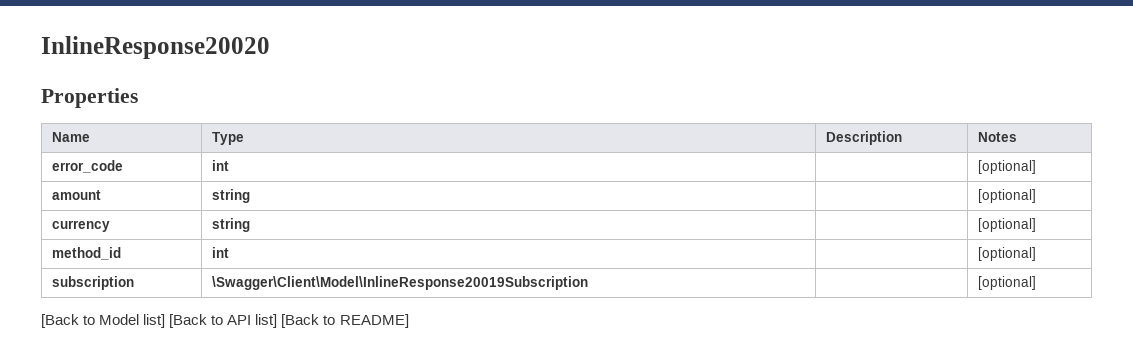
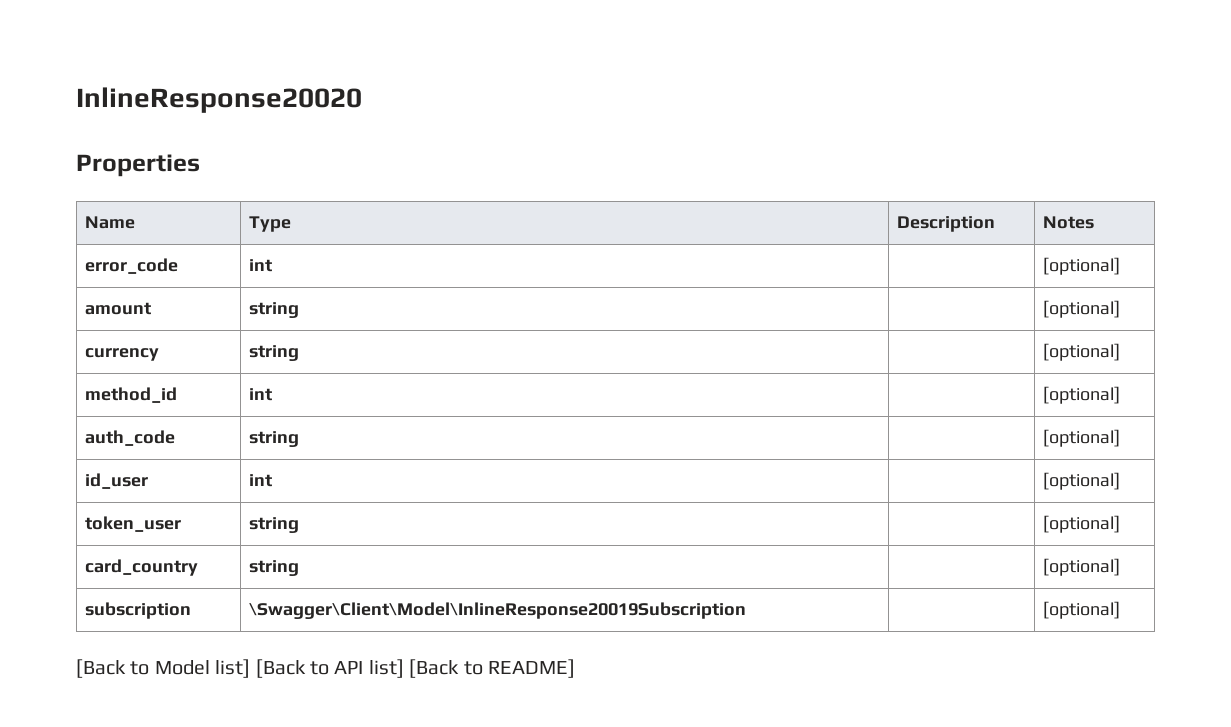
+ auth_code | string | | [optional]
+ id_user | int | | [optional]
+ token_user | string | | [optional]
+ card_country | string | | [optional]

